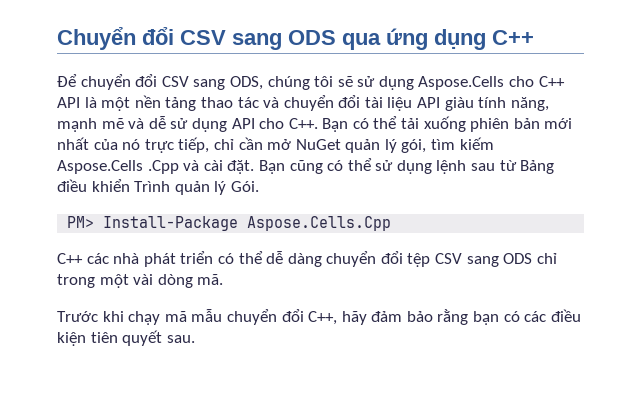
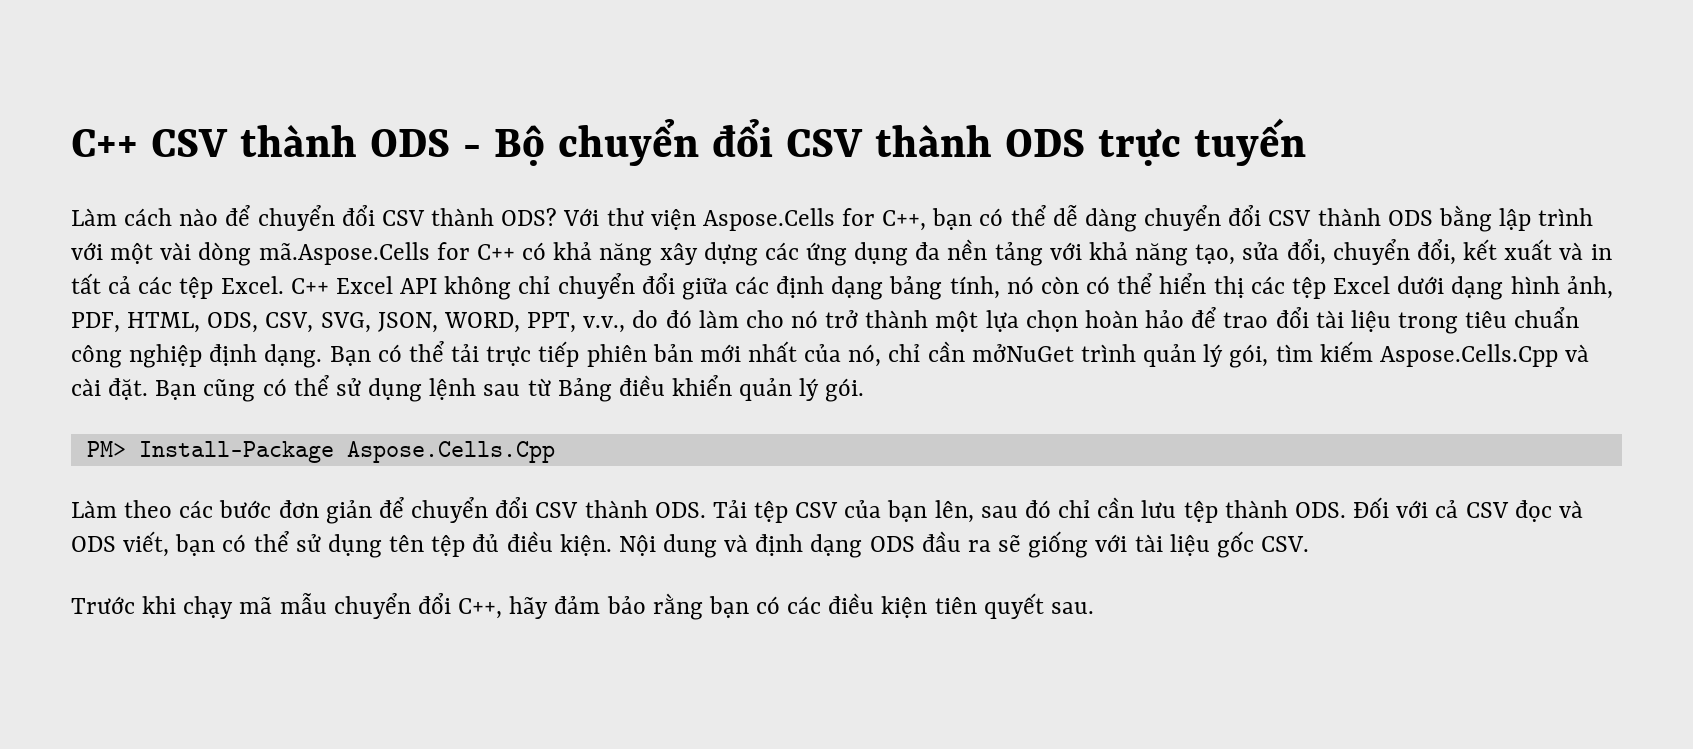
- Chuyển đổi CSV sang ODS qua ứng dụng C++
- Để chuyển đổi CSV sang ODS, chúng tôi sẽ sử dụng Aspose.Cells cho C++ API là một nền tảng thao tác và chuyển đổi tài liệu API giàu tính năng, mạnh mẽ và dễ sử dụng API cho C++. Bạn có thể tải xuống phiên bản mới nhất của nó trực tiếp, chỉ cần mở NuGet quản lý gói, tìm kiếm Aspose.Cells .Cpp và cài đặt.
+ C++ CSV thành ODS - Bộ chuyển đổi CSV thành ODS trực tuyến
+ Làm cách nào để chuyển đổi CSV thành ODS? Với thư viện Aspose.Cells for C++, bạn có thể dễ dàng chuyển đổi CSV thành ODS bằng lập trình với một vài dòng mã.Aspose.Cells for C++ có khả năng xây dựng các ứng dụng đa nền tảng với khả năng tạo, sửa đổi, chuyển đổi, kết xuất và in tất cả các tệp Excel. C++ Excel API không chỉ chuyển đổi giữa các định dạng bảng tính, nó còn có thể hiển thị các tệp Excel dưới dạng hình ảnh, PDF, HTML, ODS, CSV, SVG, JSON, WORD, PPT, v.v., do đó làm cho nó trở thành một lựa chọn hoàn hảo để trao đổi tài liệu trong tiêu chuẩn công nghiệp định dạng. Bạn có thể tải trực tiếp phiên bản mới nhất của nó, chỉ cần mởNuGet trình quản lý gói, tìm kiếm Aspose.Cells.Cpp và cài đặt.
- Bạn cũng có thể sử dụng lệnh sau từ Bảng điều khiển Trình quản lý Gói.
+ Bạn cũng có thể sử dụng lệnh sau từ Bảng điều khiển quản lý gói.
- C++ các nhà phát triển có thể dễ dàng chuyển đổi tệp CSV sang ODS chỉ trong một vài dòng mã.
+ Làm theo các bước đơn giản để chuyển đổi CSV thành ODS. Tải tệp CSV của bạn lên, sau đó chỉ cần lưu tệp thành ODS. Đối với cả CSV đọc và ODS viết, bạn có thể sử dụng tên tệp đủ điều kiện. Nội dung và định dạng ODS đầu ra sẽ giống với tài liệu gốc CSV.

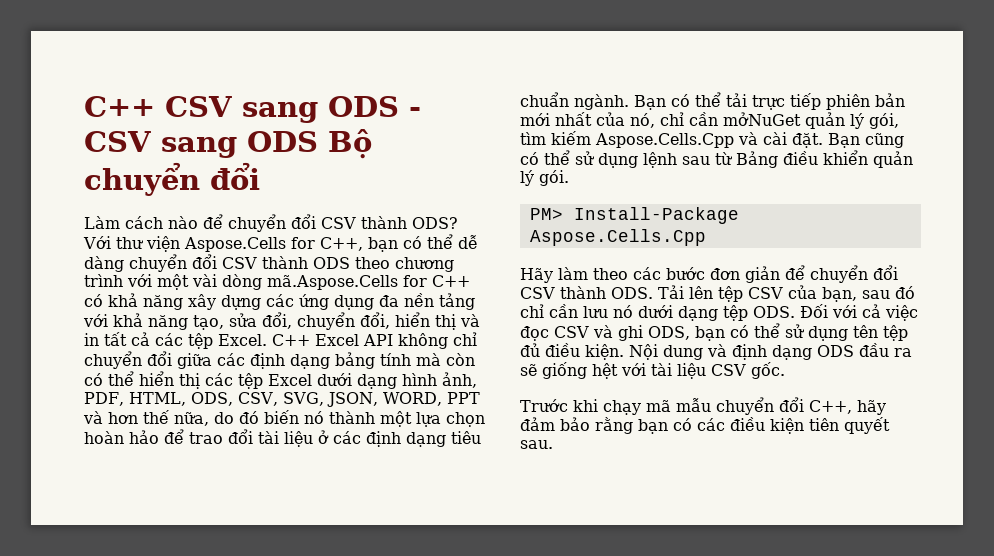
- C++ CSV thành ODS - Bộ chuyển đổi CSV thành ODS trực tuyến
+ C++ CSV sang ODS - CSV sang ODS Bộ chuyển đổi
- Với thư viện Aspose.Cells for C++, bạn có thể dễ dàng chuyển đổi CSV thành ODS bằng lập trình với một vài dòng mã.Aspose.Cells for C++ có khả năng xây dựng các ứng dụng đa nền tảng với khả năng tạo, sửa đổi, chuyển đổi, kết xuất và in tất cả các tệp Excel.
+ Với thư viện Aspose.Cells for C++, bạn có thể dễ dàng chuyển đổi CSV thành ODS theo chương trình với một vài dòng mã.Aspose.Cells for C++ có khả năng xây dựng các ứng dụng đa nền tảng với khả năng tạo, sửa đổi, chuyển đổi, hiển thị và in tất cả các tệp Excel.
- C++ Excel API không chỉ chuyển đổi giữa các định dạng bảng tính, nó còn có thể hiển thị các tệp Excel dưới dạng hình ảnh, PDF, HTML, ODS, CSV, SVG, JSON, WORD, PPT, v.v., do đó làm cho nó trở thành một lựa chọn hoàn hảo để trao đổi tài liệu trong tiêu chuẩn công nghiệp định dạng.
+ C++ Excel API không chỉ chuyển đổi giữa các định dạng bảng tính mà còn có thể hiển thị các tệp Excel dưới dạng hình ảnh, PDF, HTML, ODS, CSV, SVG, JSON, WORD, PPT và hơn thế nữa, do đó biến nó thành một lựa chọn hoàn hảo để trao đổi tài liệu ở các định dạng tiêu chuẩn ngành.
- Bạn có thể tải trực tiếp phiên bản mới nhất của nó, chỉ cần mởNuGet trình quản lý gói, tìm kiếm Aspose.Cells.Cpp và cài đặt.
+ Bạn có thể tải trực tiếp phiên bản mới nhất của nó, chỉ cần mởNuGet quản lý gói, tìm kiếm Aspose.Cells.Cpp và cài đặt.
- Làm theo các bước đơn giản để chuyển đổi CSV thành ODS. Tải tệp CSV của bạn lên, sau đó chỉ cần lưu tệp thành ODS. Đối với cả CSV đọc và ODS viết, bạn có thể sử dụng tên tệp đủ điều kiện.
+ Hãy làm theo các bước đơn giản để chuyển đổi CSV thành ODS. Tải lên tệp CSV của bạn, sau đó chỉ cần lưu nó dưới dạng tệp ODS. Đối với cả việc đọc CSV và ghi ODS, bạn có thể sử dụng tên tệp đủ điều kiện.
- Nội dung và định dạng ODS đầu ra sẽ giống với tài liệu gốc CSV.
+ Nội dung và định dạng ODS đầu ra sẽ giống hệt với tài liệu CSV gốc.

